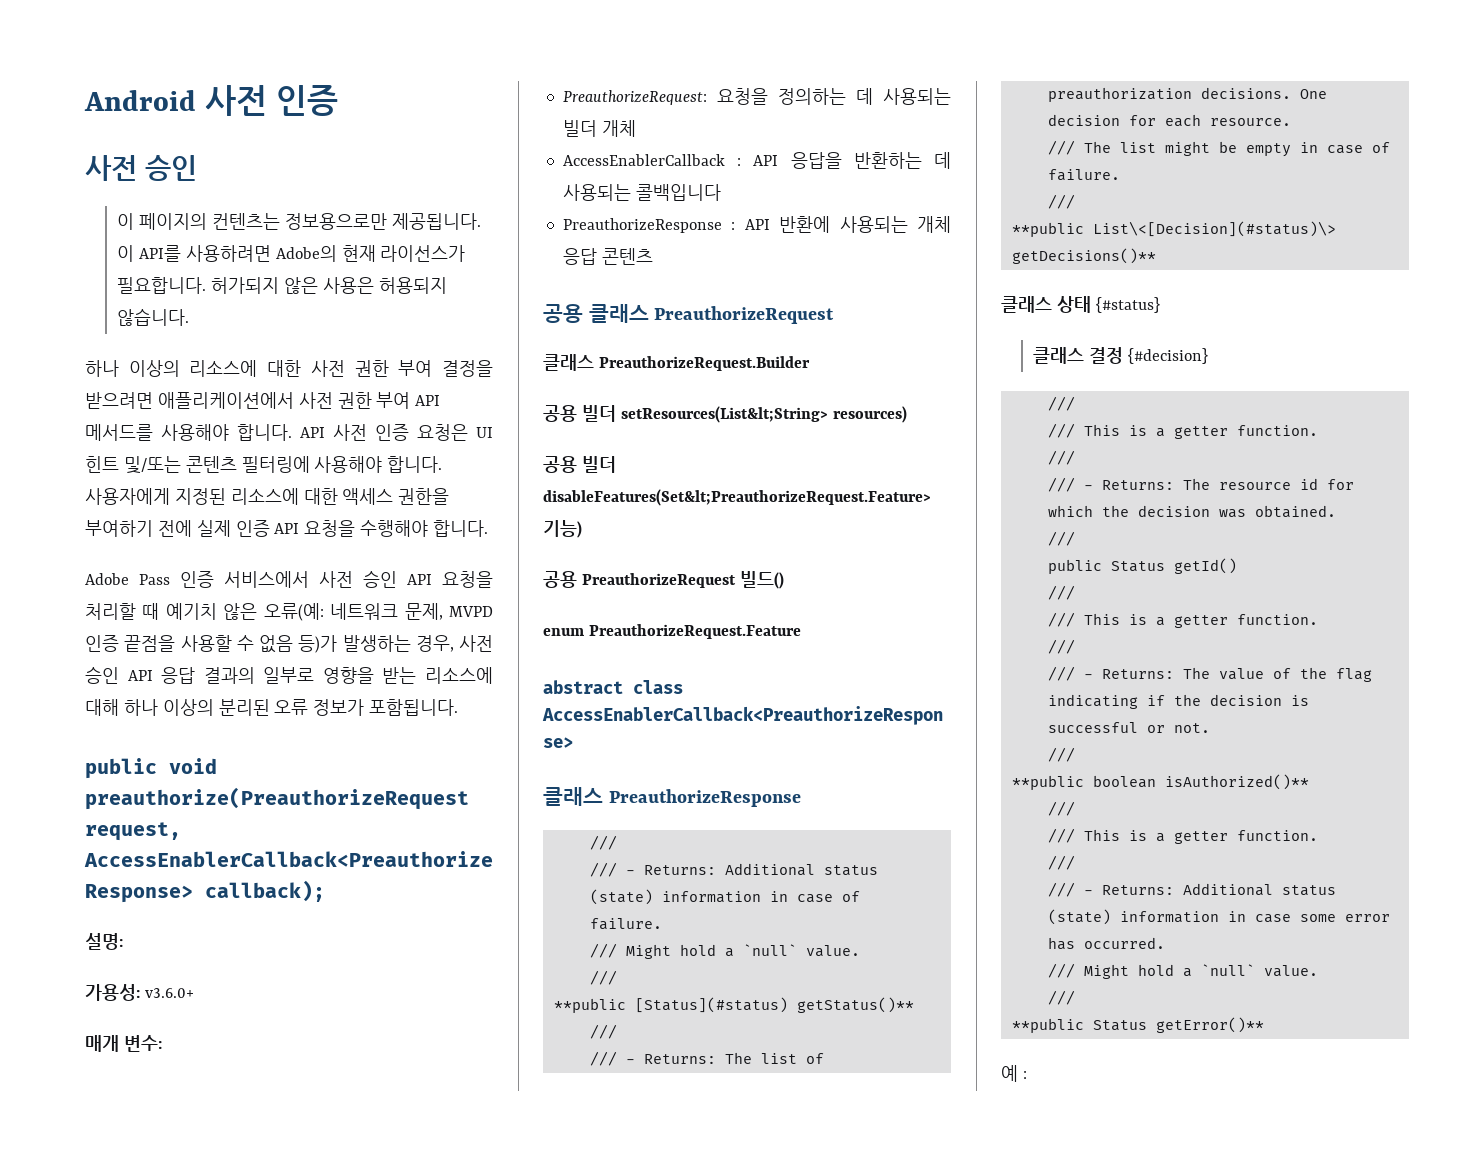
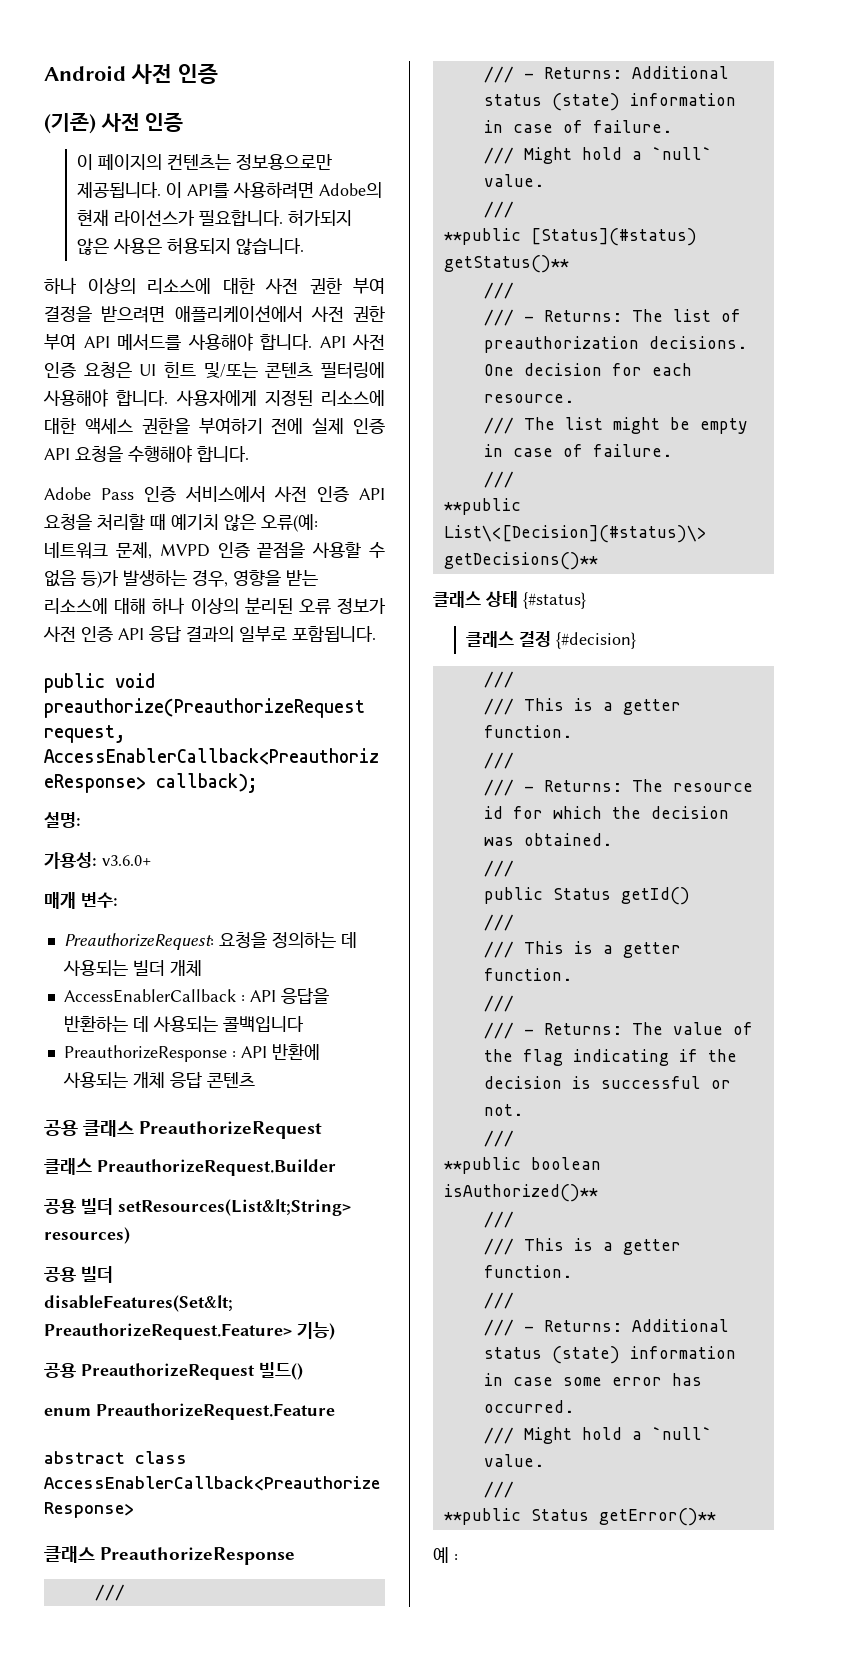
  Android 사전 인증
- 사전 승인
+ (기존) 사전 인증
- Adobe Pass 인증 서비스에서 사전 승인 API 요청을 처리할 때 예기치 않은 오류(예: 네트워크 문제, MVPD 인증 끝점을 사용할 수 없음 등)가 발생하는 경우, 사전 승인 API 응답 결과의 일부로 영향을 받는 리소스에 대해 하나 이상의 분리된 오류 정보가 포함됩니다.
+ Adobe Pass 인증 서비스에서 사전 인증 API 요청을 처리할 때 예기치 않은 오류(예: 네트워크 문제, MVPD 인증 끝점을 사용할 수 없음 등)가 발생하는 경우, 영향을 받는 리소스에 대해 하나 이상의 분리된 오류 정보가 사전 인증 API 응답 결과의 일부로 포함됩니다.

